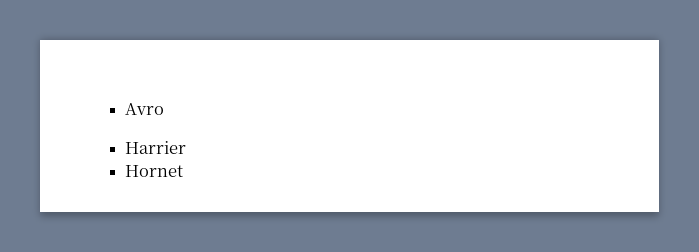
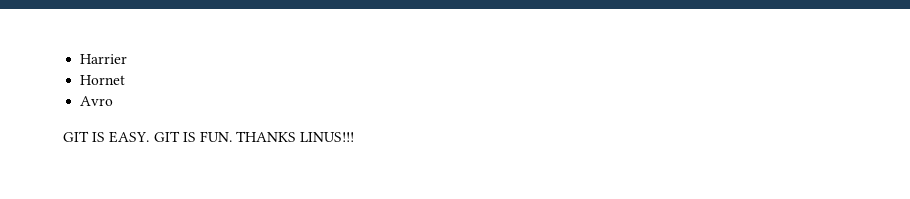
- Avro
+ Avro
+ GIT IS EASY. GIT IS FUN. THANKS LINUS!!!

